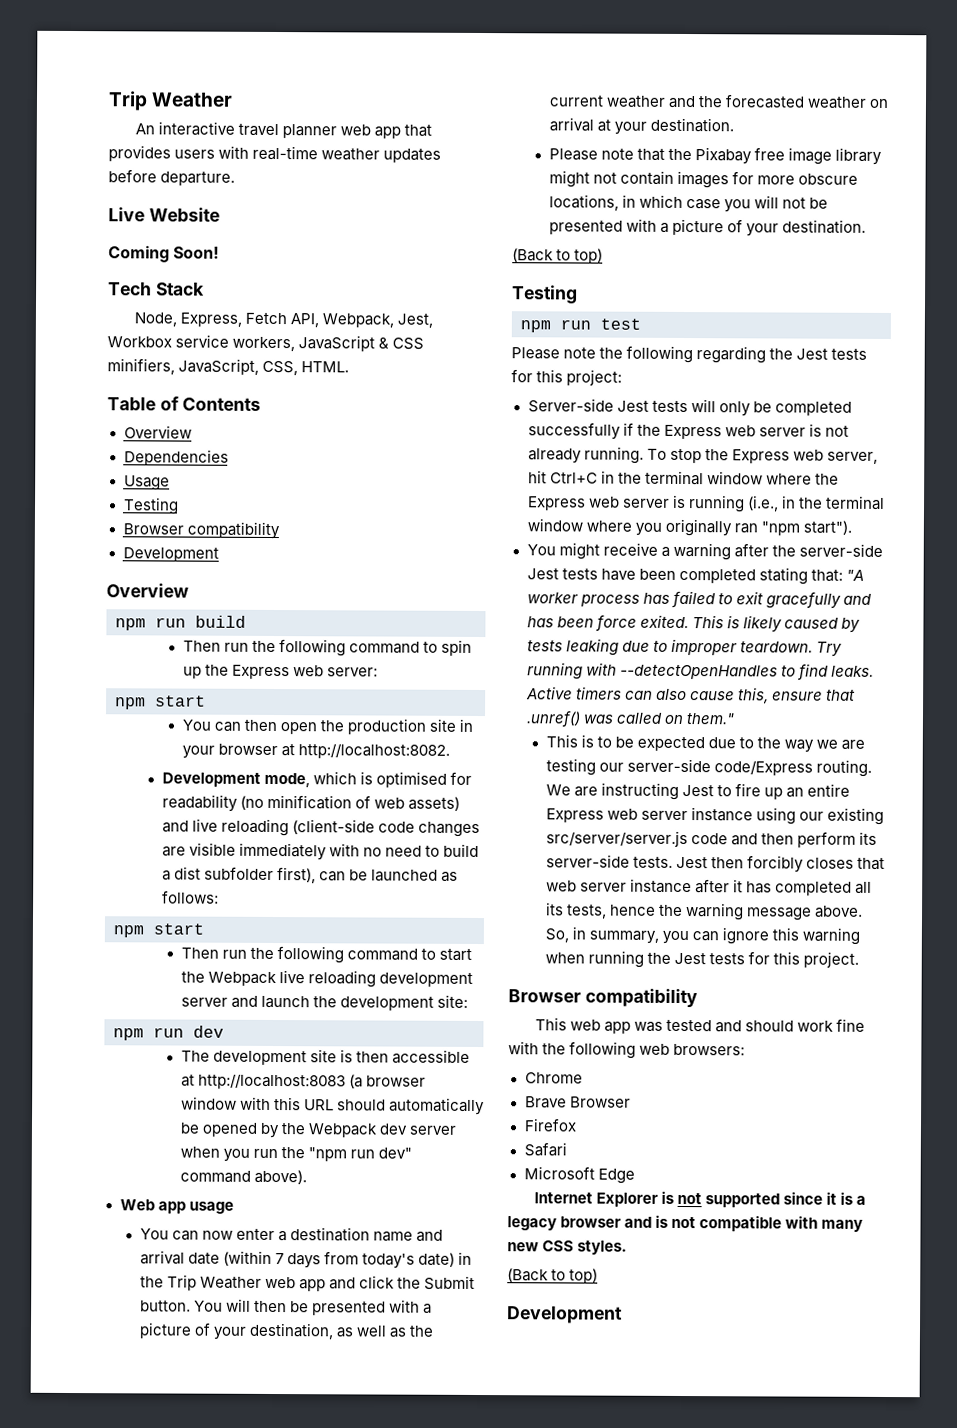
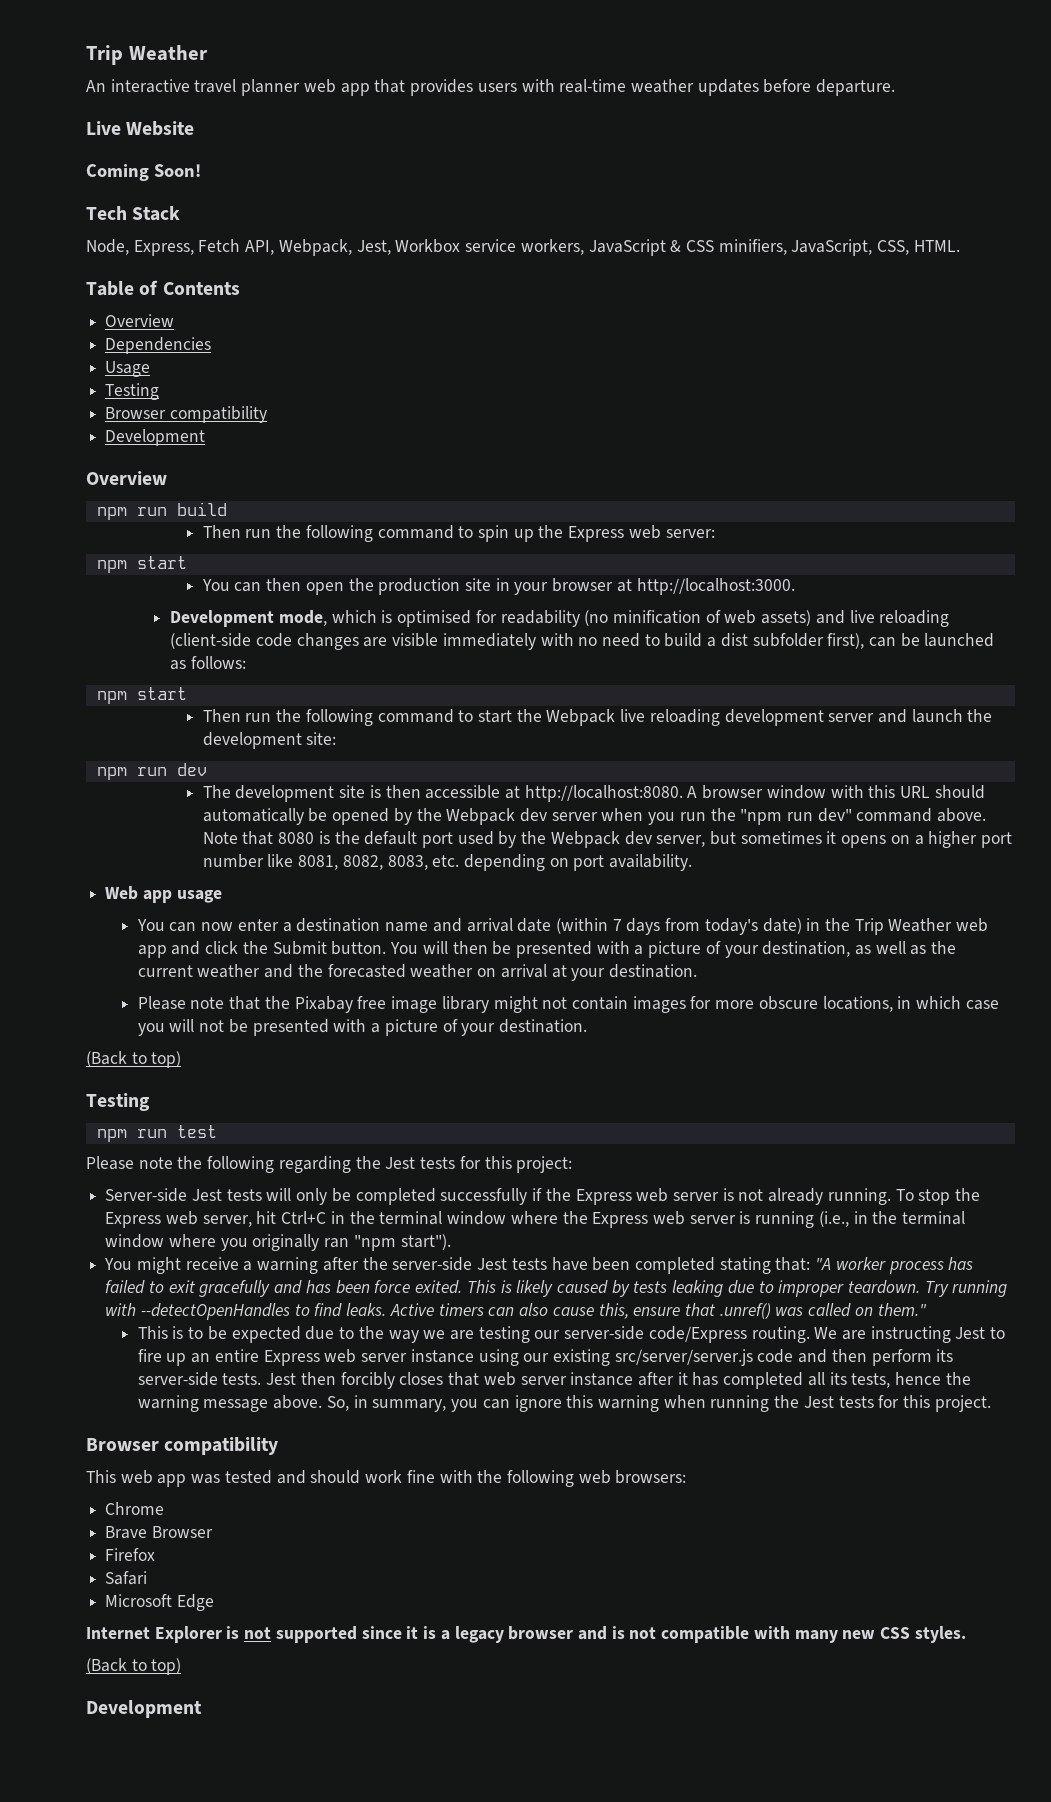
- You can then open the production site in your browser at http://localhost:8082.
+ You can then open the production site in your browser at http://localhost:3000.
- The development site is then accessible at http://localhost:8083 (a browser window with this URL should automatically be opened by the Webpack dev server when you run the "npm run dev" command above).
+ The development site is then accessible at http://localhost:8080. A browser window with this URL should automatically be opened by the Webpack dev server when you run the "npm run dev" command above. Note that 8080 is the default port used by the Webpack dev server, but sometimes it opens on a higher port number like 8081, 8082, 8083, etc. depending on port availability.

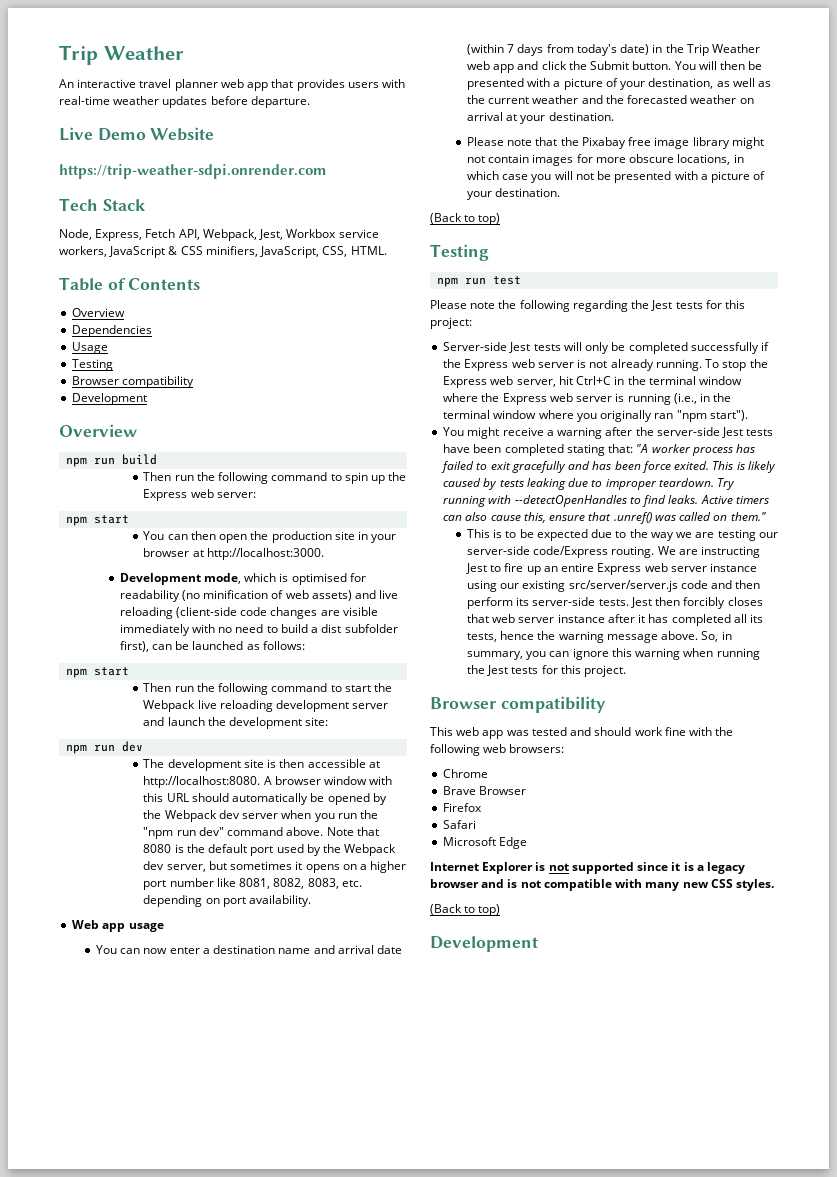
- Live Website
+ Live Demo Website
- Coming Soon!
+ https://trip-weather-sdpi.onrender.com

